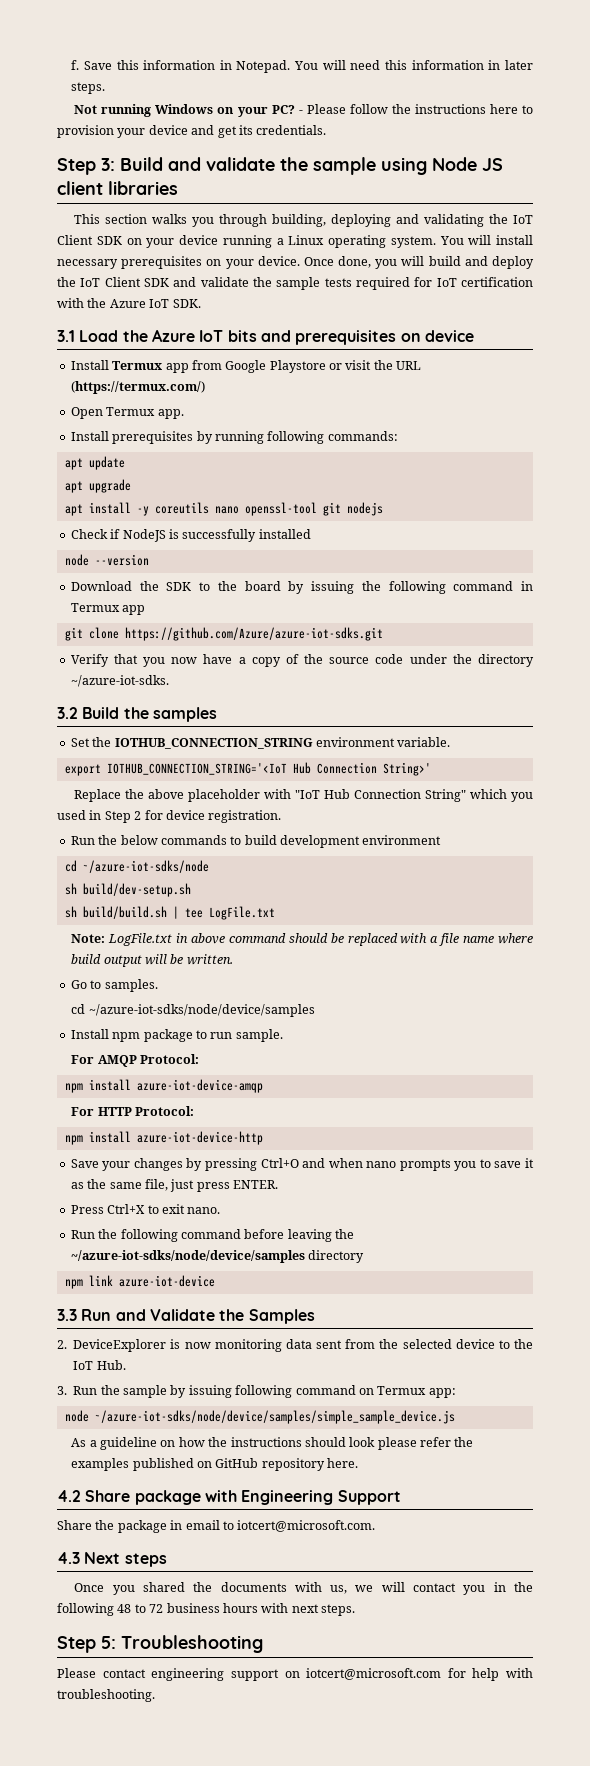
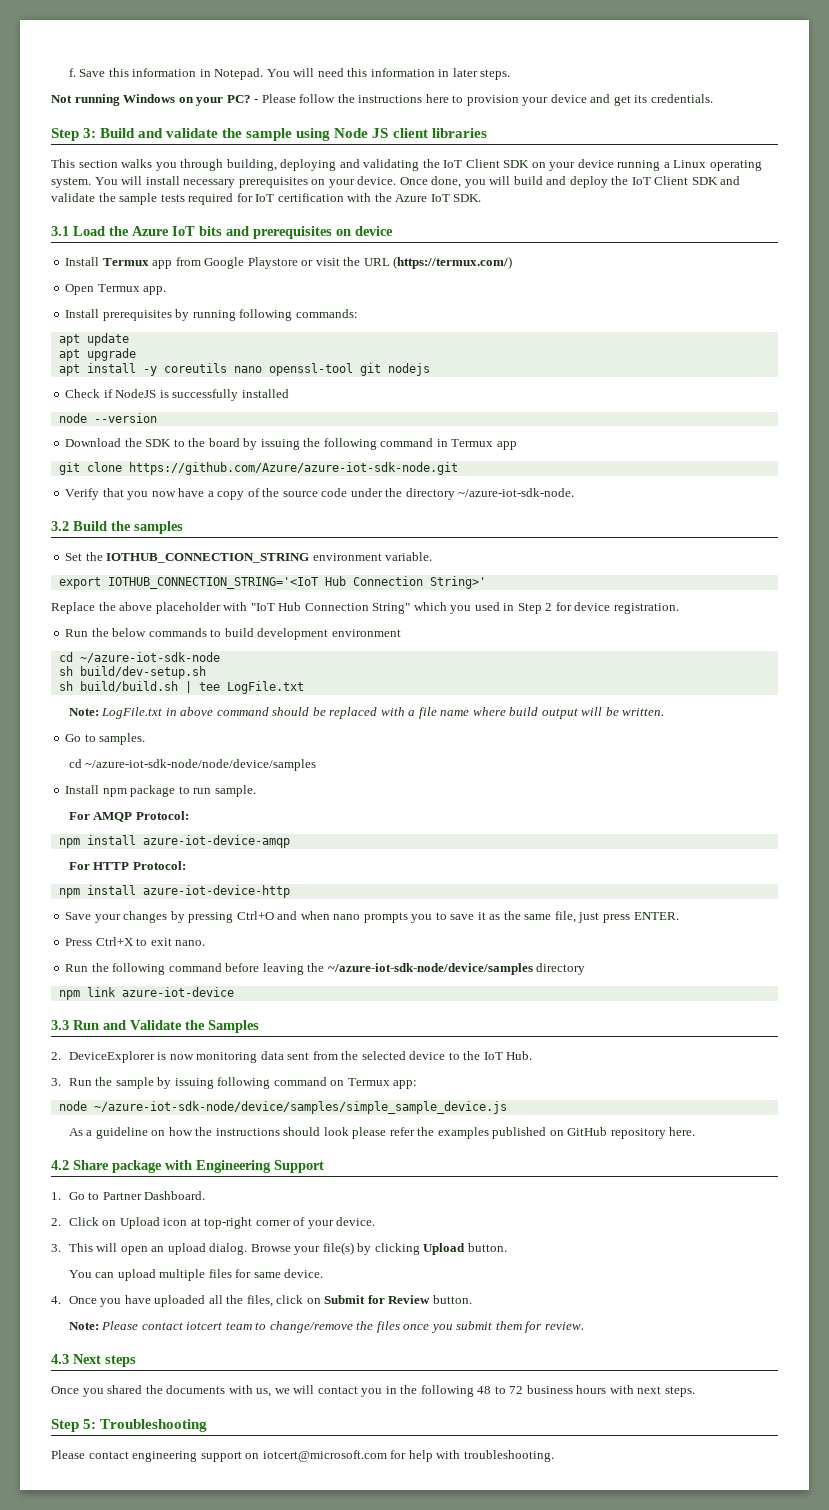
- git clone https://github.com/Azure/azure-iot-sdks.git
+ git clone https://github.com/Azure/azure-iot-sdk-node.git
- Verify that you now have a copy of the source code under the directory ~/azure-iot-sdks.
+ Verify that you now have a copy of the source code under the directory ~/azure-iot-sdk-node.
- cd ~/azure-iot-sdks/node
+ cd ~/azure-iot-sdk-node
- cd ~/azure-iot-sdks/node/device/samples
+ cd ~/azure-iot-sdk-node/node/device/samples
- Run the following command before leaving the ~/azure-iot-sdks/node/device/samples directory
+ Run the following command before leaving the ~/azure-iot-sdk-node/device/samples directory
- node ~/azure-iot-sdks/node/device/samples/simple_sample_device.js
+ node ~/azure-iot-sdk-node/device/samples/simple_sample_device.js
- Share the package in email to iotcert@microsoft.com.
+ 1. Go to Partner Dashboard.
+ 2. Click on Upload icon at top-right corner of your device.
+ 3. This will open an upload dialog. Browse your file(s) by clicking Upload button.
+ You can upload multiple files for same device.
+ 4. Once you have uploaded all the files, click on Submit for Review button.
+ Note: Please contact iotcert team to change/remove the files once you submit them for review.

